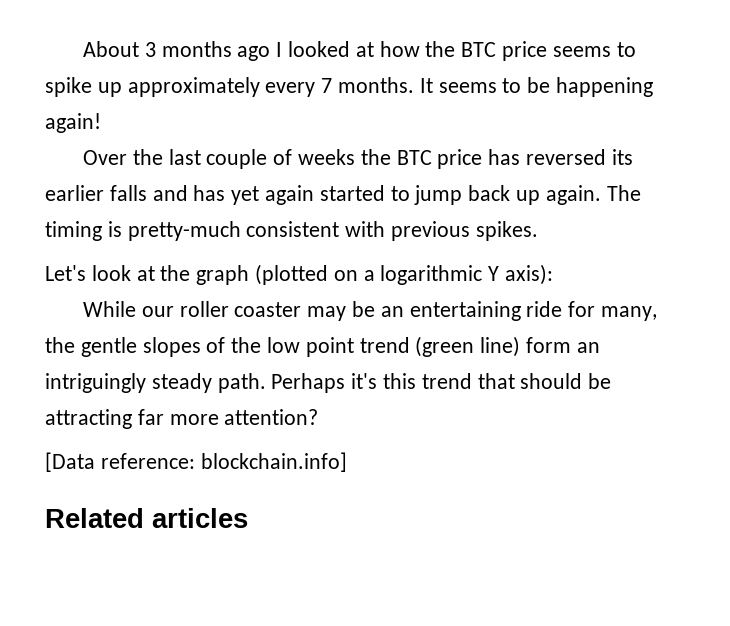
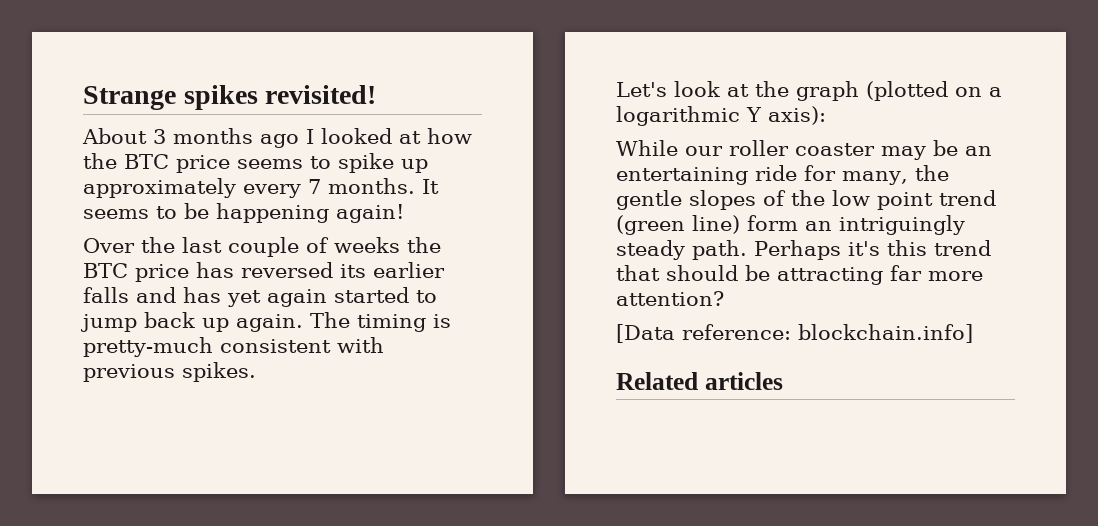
+ Strange spikes revisited!

